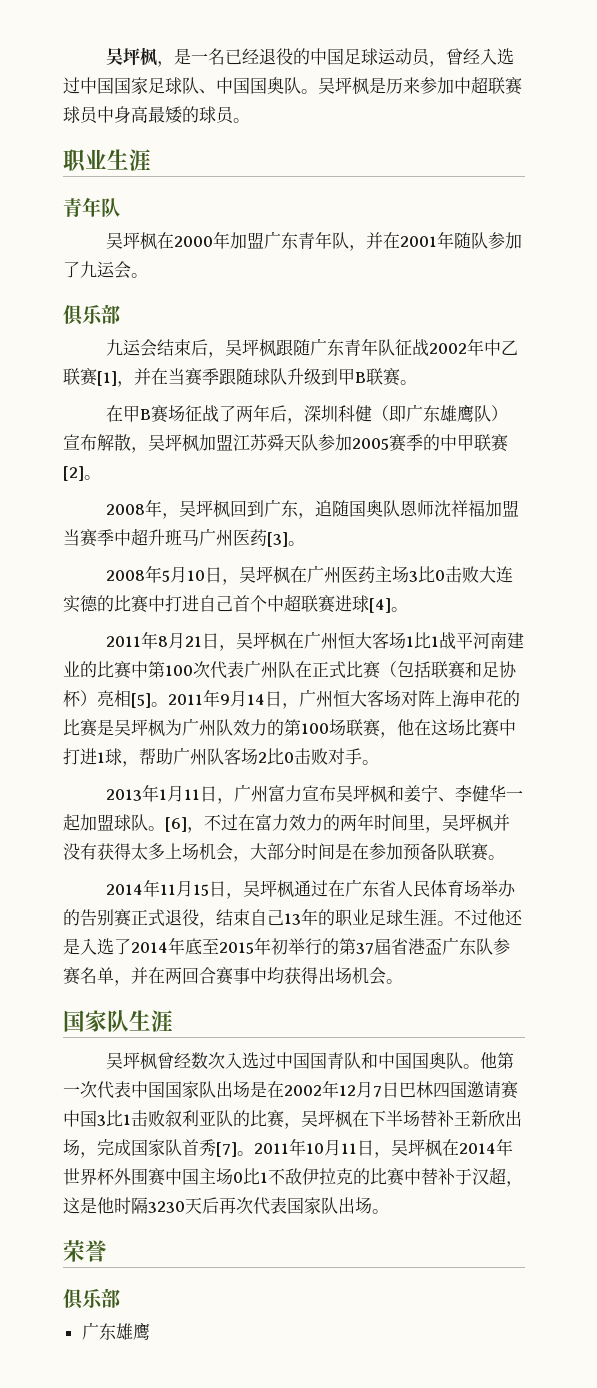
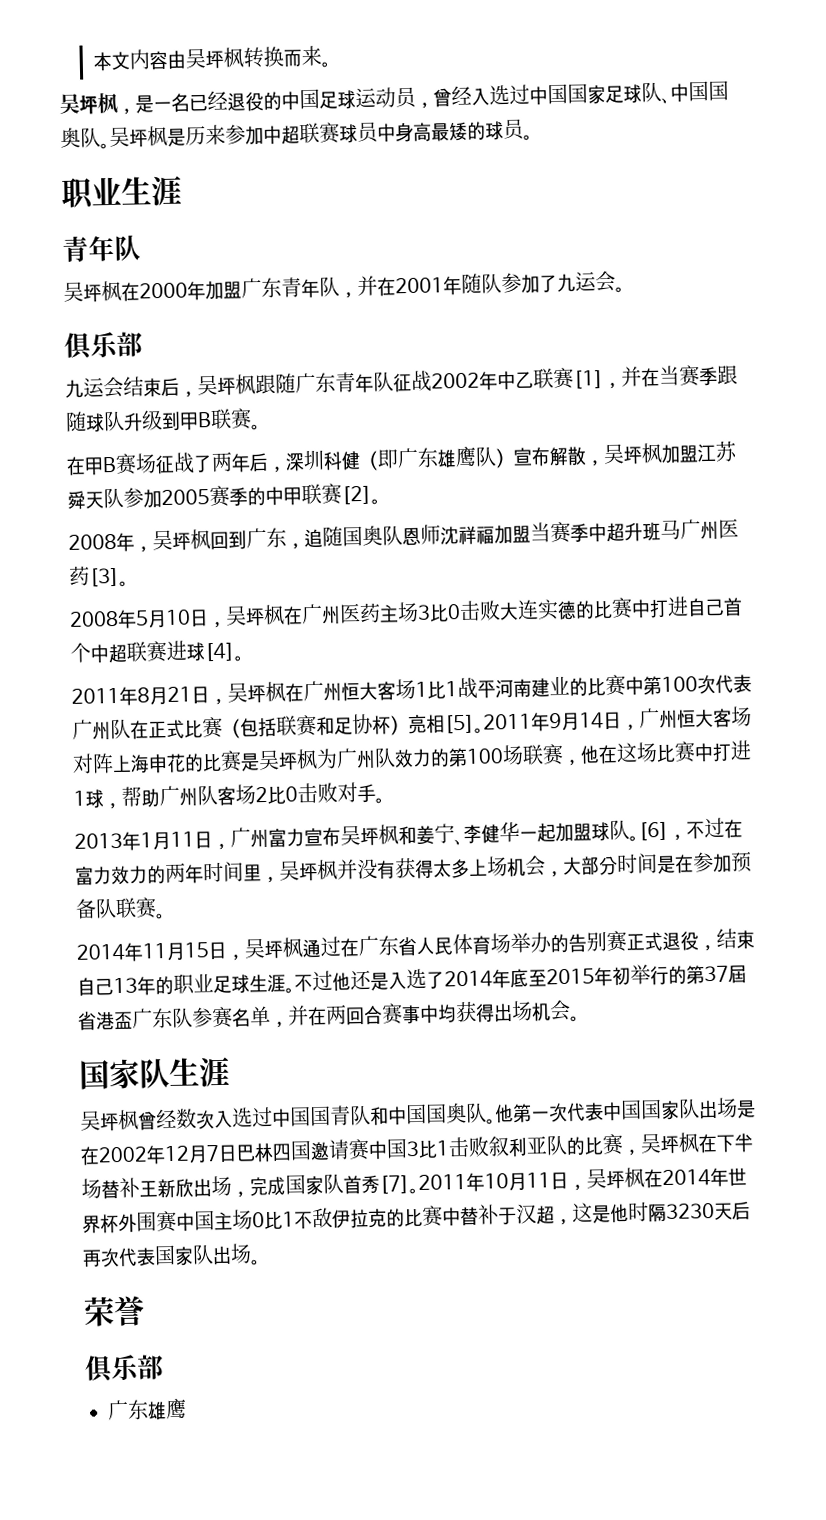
+ 本文内容由吴坪枫转换而来。

